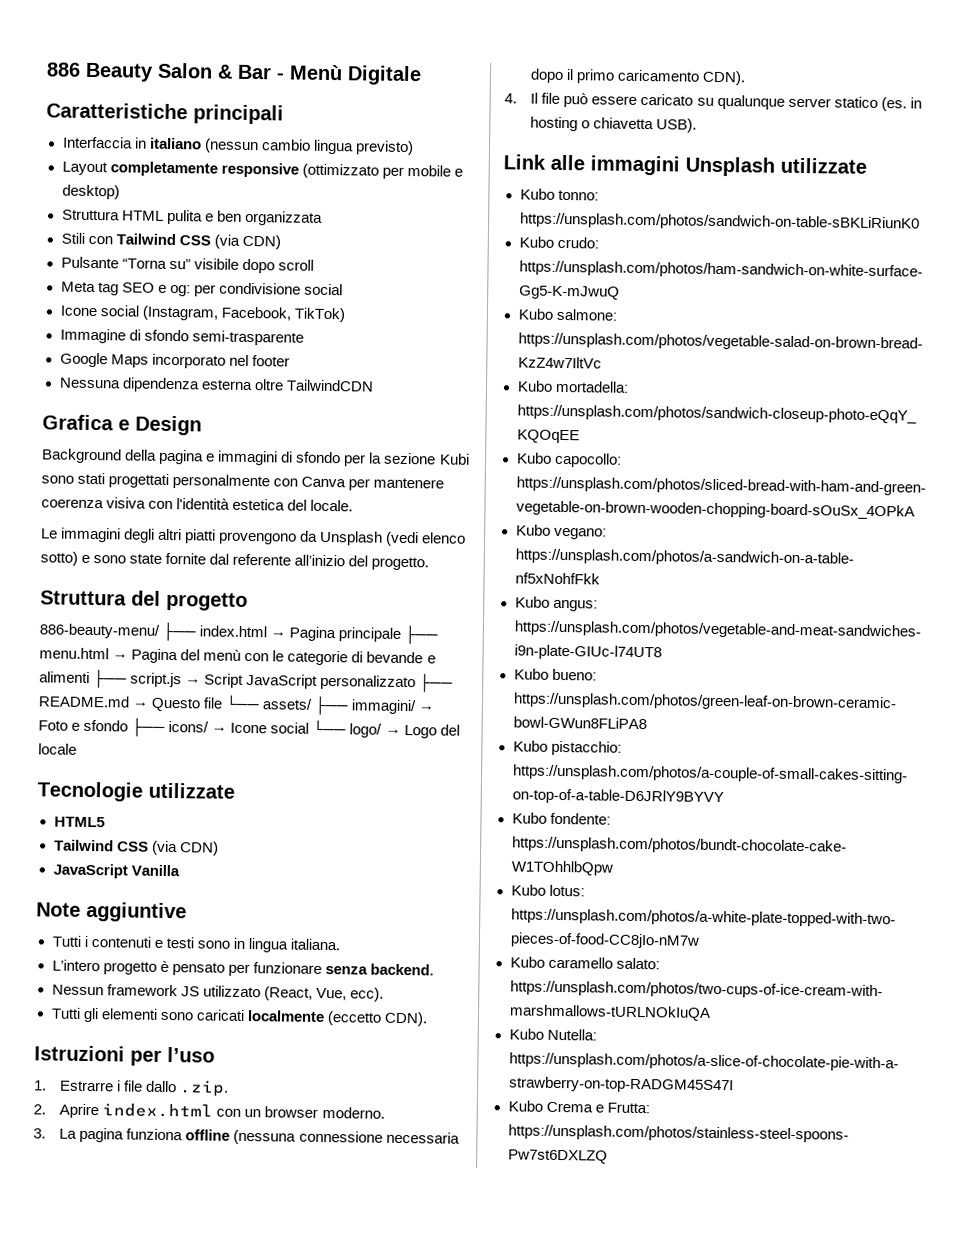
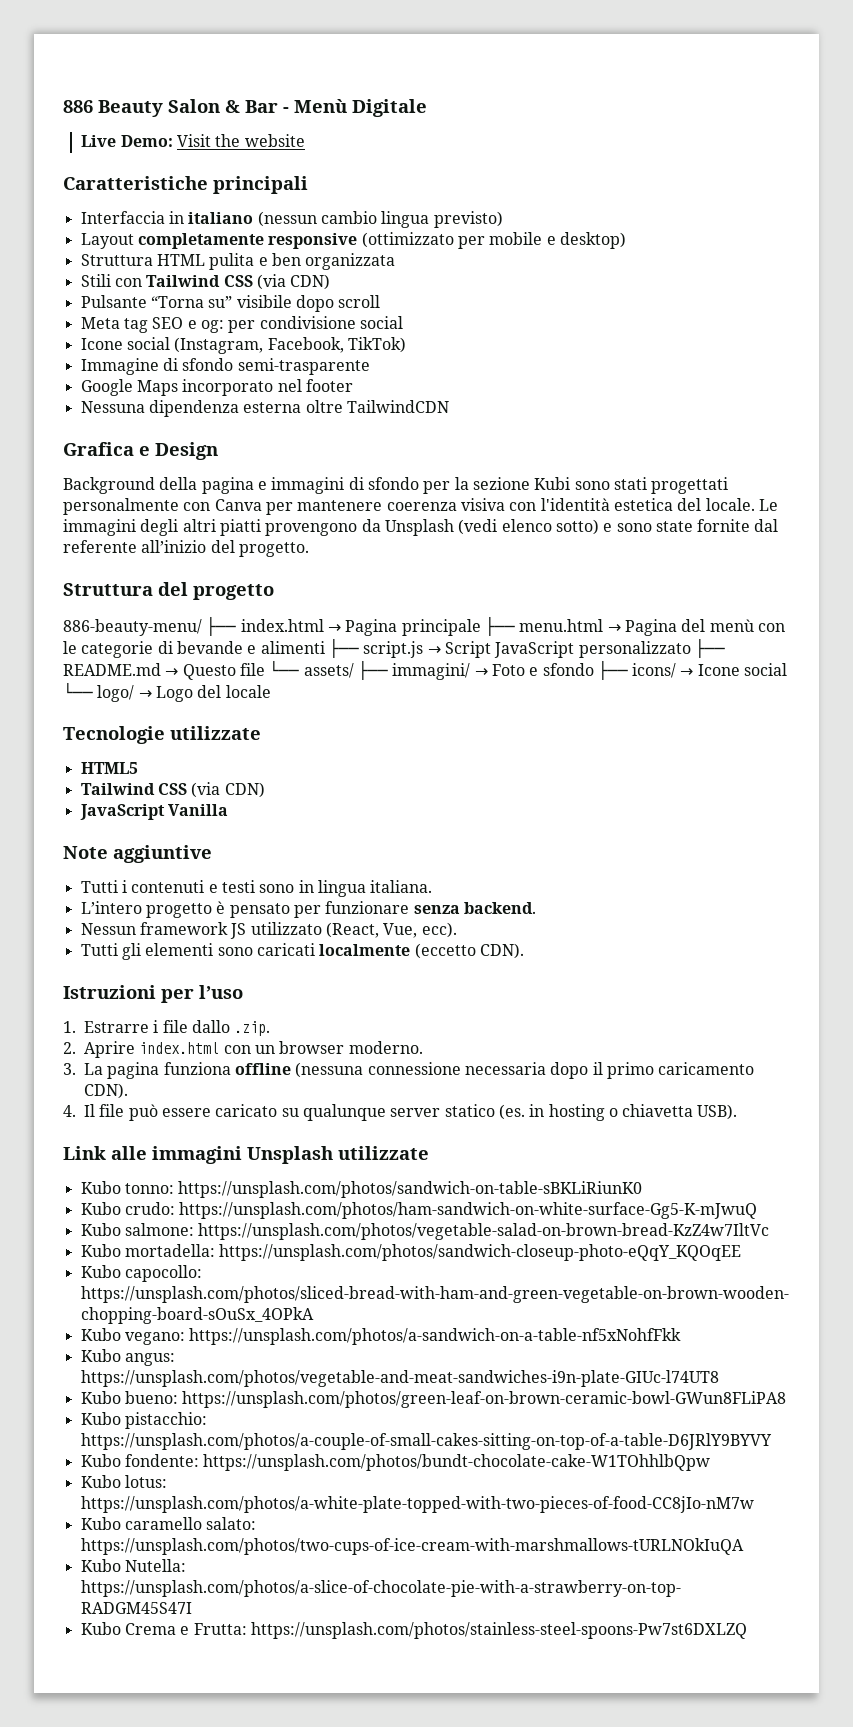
+ Live Demo: Visit the website
- Background della pagina e immagini di sfondo per la sezione Kubi sono stati progettati personalmente con Canva per mantenere coerenza visiva con l'identità estetica del locale.
- Le immagini degli altri piatti provengono da Unsplash (vedi elenco sotto) e sono state fornite dal referente all’inizio del progetto.
+ Background della pagina e immagini di sfondo per la sezione Kubi sono stati progettati personalmente con Canva per mantenere coerenza visiva con l'identità estetica del locale. Le immagini degli altri piatti provengono da Unsplash (vedi elenco sotto) e sono state fornite dal referente all’inizio del progetto.

